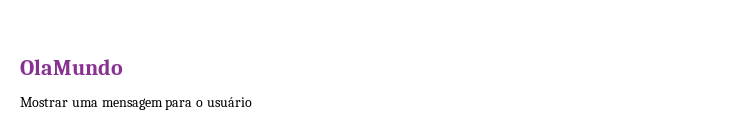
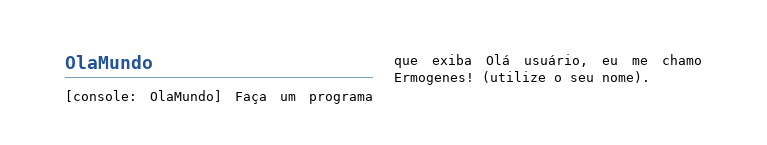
- Mostrar uma mensagem para o usuário
+ [console: OlaMundo] Faça um programa que exiba Olá usuário, eu me chamo Ermogenes! (utilize o seu nome).

